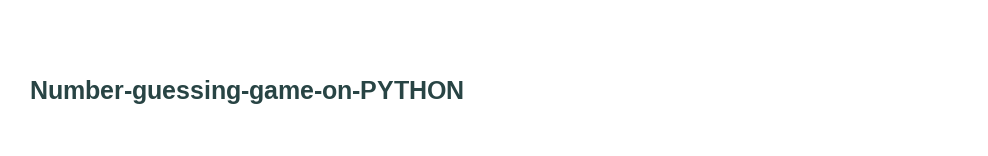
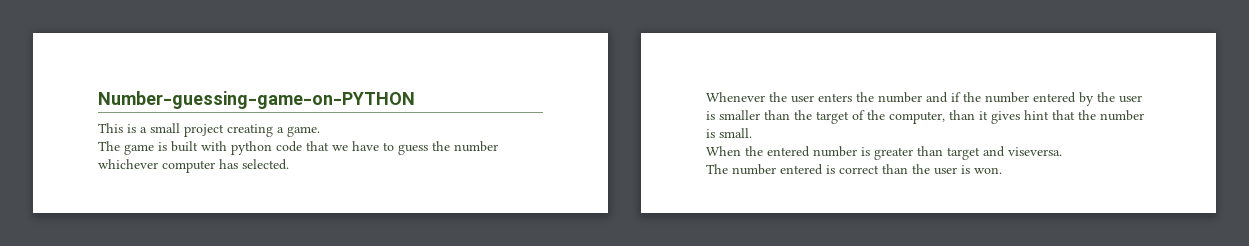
+ This is a small project creating a game.
+ The game is built with python code that we have to guess the number whichever computer has selected.
+ Whenever the user enters the number and if the number entered by the user is smaller than the target of the computer, than it gives hint that the number is small.
+ When the entered number is greater than target and viseversa.
+ The number entered is correct than the user is won.

